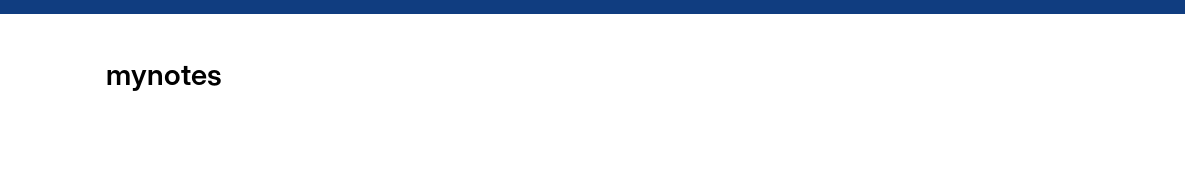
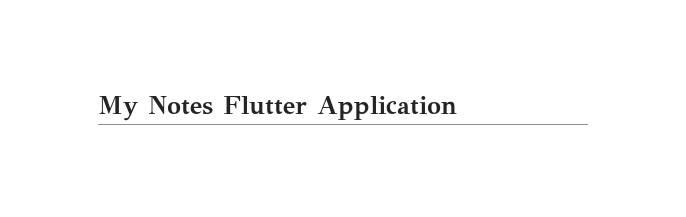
- mynotes
+ My Notes Flutter Application

